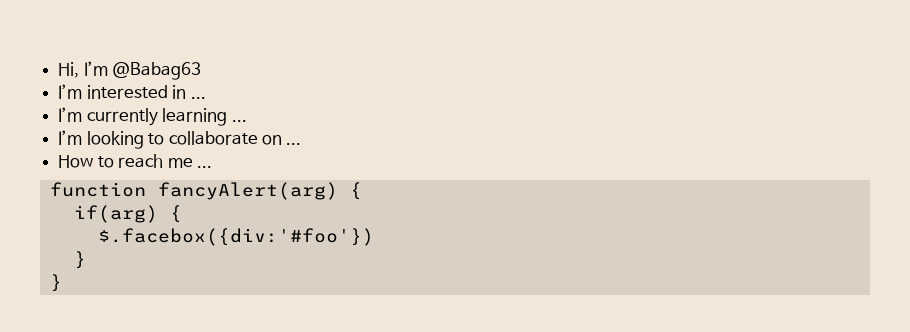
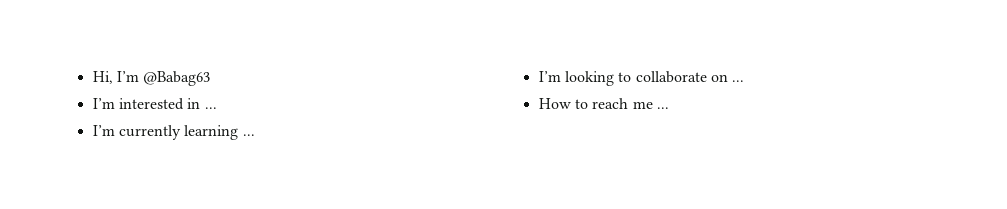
- function fancyAlert(arg) {
- if(arg) {
- $.facebox({div:'#foo'})
- }
- }

